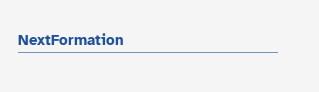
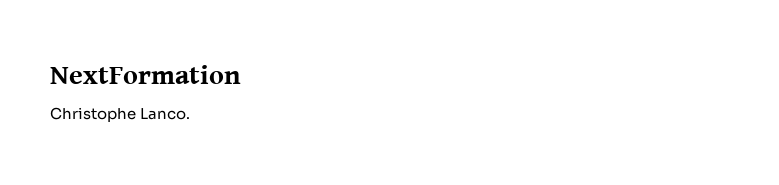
+ Christophe Lanco.

